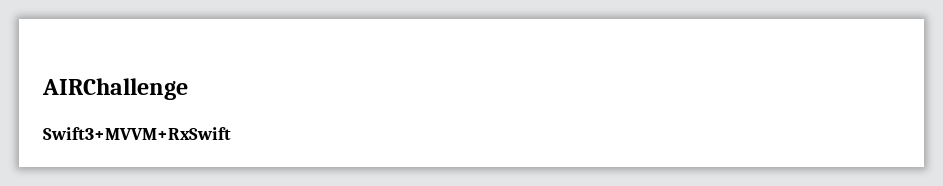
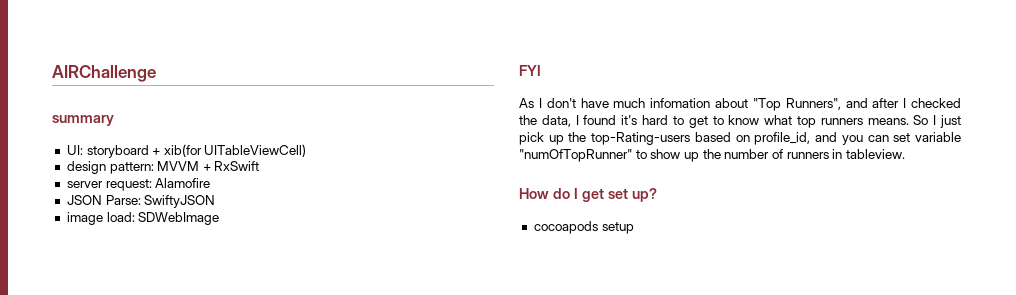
- Swift3+MVVM+RxSwift
+ summary
+ UI: storyboard + xib(for UITableViewCell)
+ design pattern: MVVM + RxSwift
+ server request: Alamofire
+ JSON Parse: SwiftyJSON
+ image load: SDWebImage
+ FYI
+ As I don't have much infomation about "Top Runners", and after I checked the data, I found it's hard to get to know what top runners means. So I just pick up the top-Rating-users based on profile_id, and you can set variable "numOfTopRunner" to show up the number of runners in tableview.
+ How do I get set up?
+ cocoapods setup

